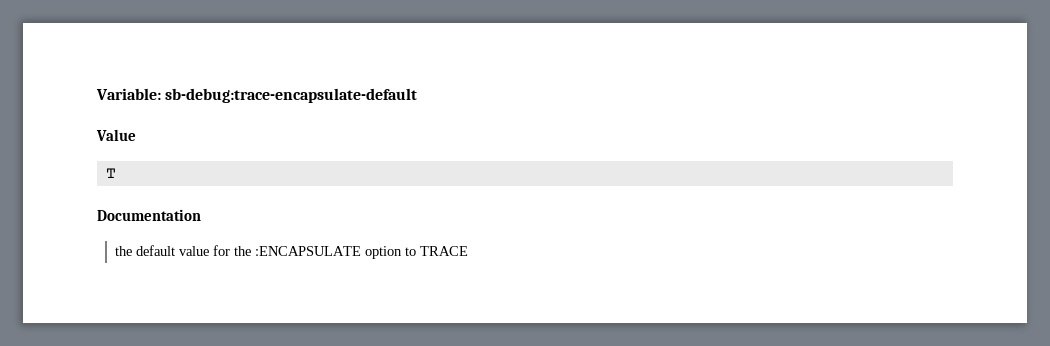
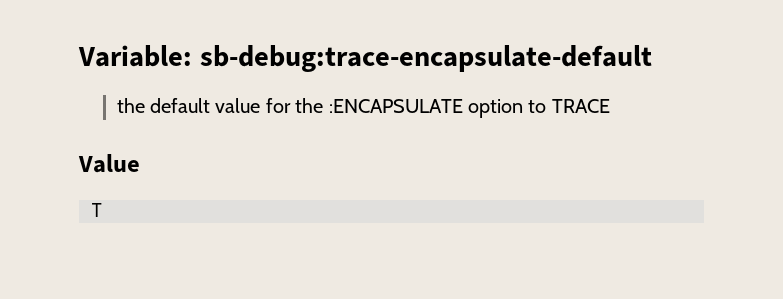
- Value
- T
- Documentation
+ Value
+ T

